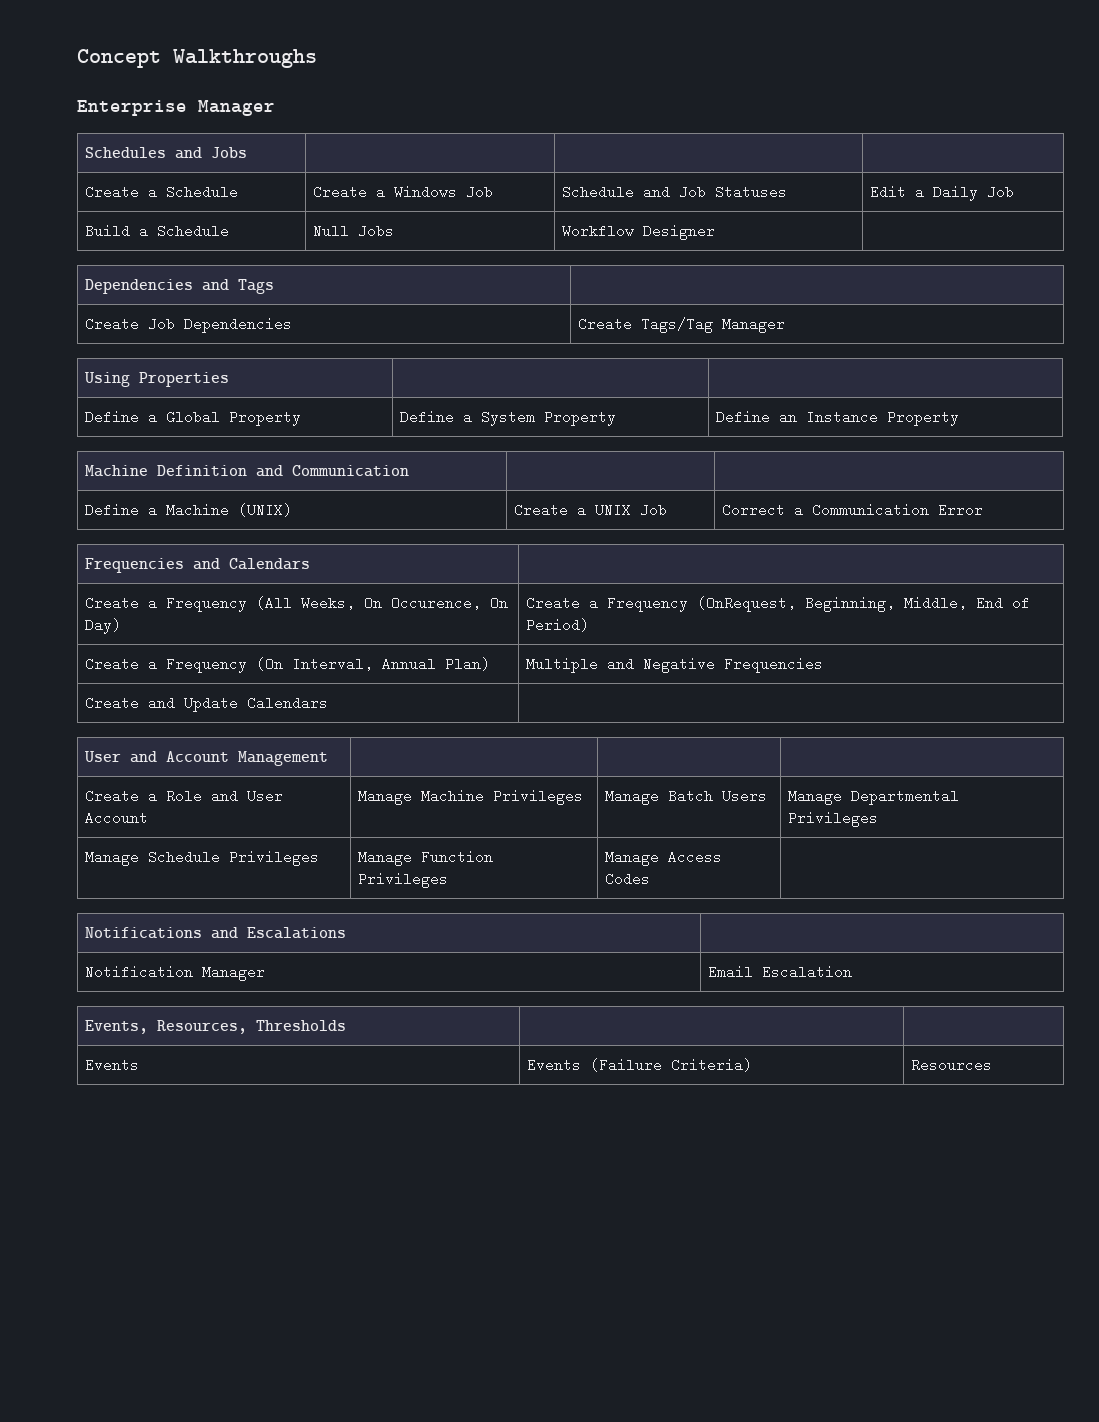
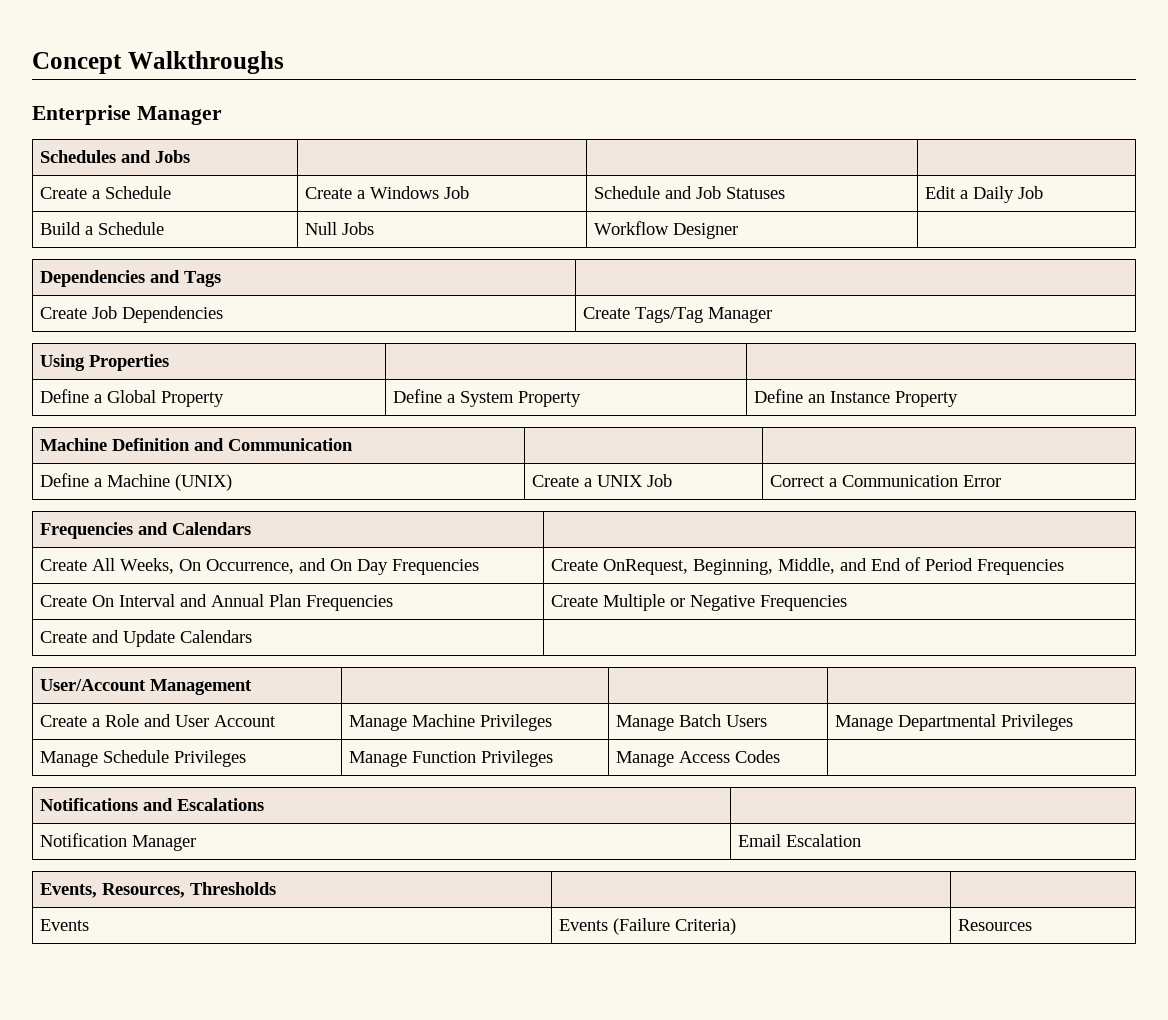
- Create a Frequency (All Weeks, On Occurence, On Day) | Create a Frequency (OnRequest, Beginning, Middle, End of Period)
- Create a Frequency (On Interval, Annual Plan) | Multiple and Negative Frequencies
+ Create All Weeks, On Occurrence, and On Day Frequencies | Create OnRequest, Beginning, Middle, and End of Period Frequencies
+ Create On Interval and Annual Plan Frequencies | Create Multiple or Negative Frequencies
- User and Account Management | | |
+ User/Account Management | | |

